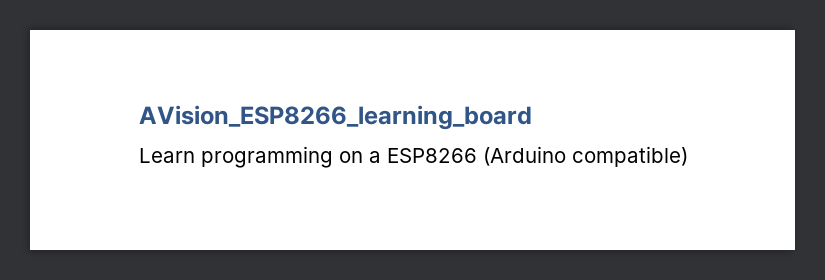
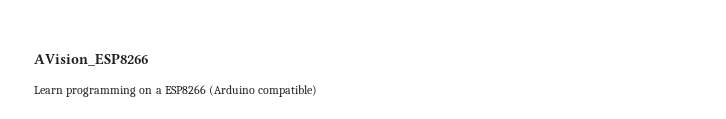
- AVision_ESP8266_learning_board
+ AVision_ESP8266

